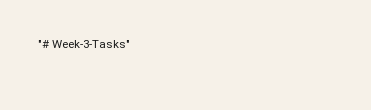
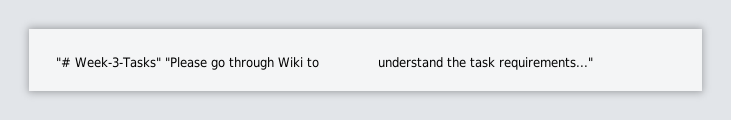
- "# Week-3-Tasks"
+ "# Week-3-Tasks" "Please go through Wiki to understand the task requirements..."

